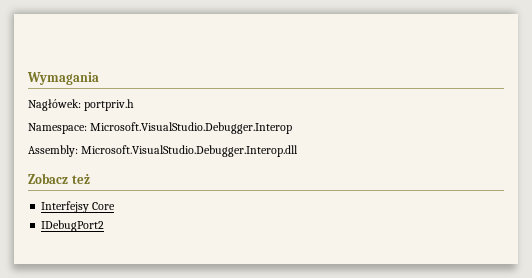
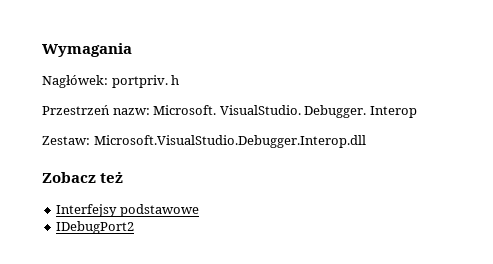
- Nagłówek: portpriv.h
- Namespace: Microsoft.VisualStudio.Debugger.Interop
- Assembly: Microsoft.VisualStudio.Debugger.Interop.dll
+ Nagłówek: portpriv. h
+ Przestrzeń nazw: Microsoft. VisualStudio. Debugger. Interop
+ Zestaw: Microsoft.VisualStudio.Debugger.Interop.dll
- Interfejsy Core
+ Interfejsy podstawowe

